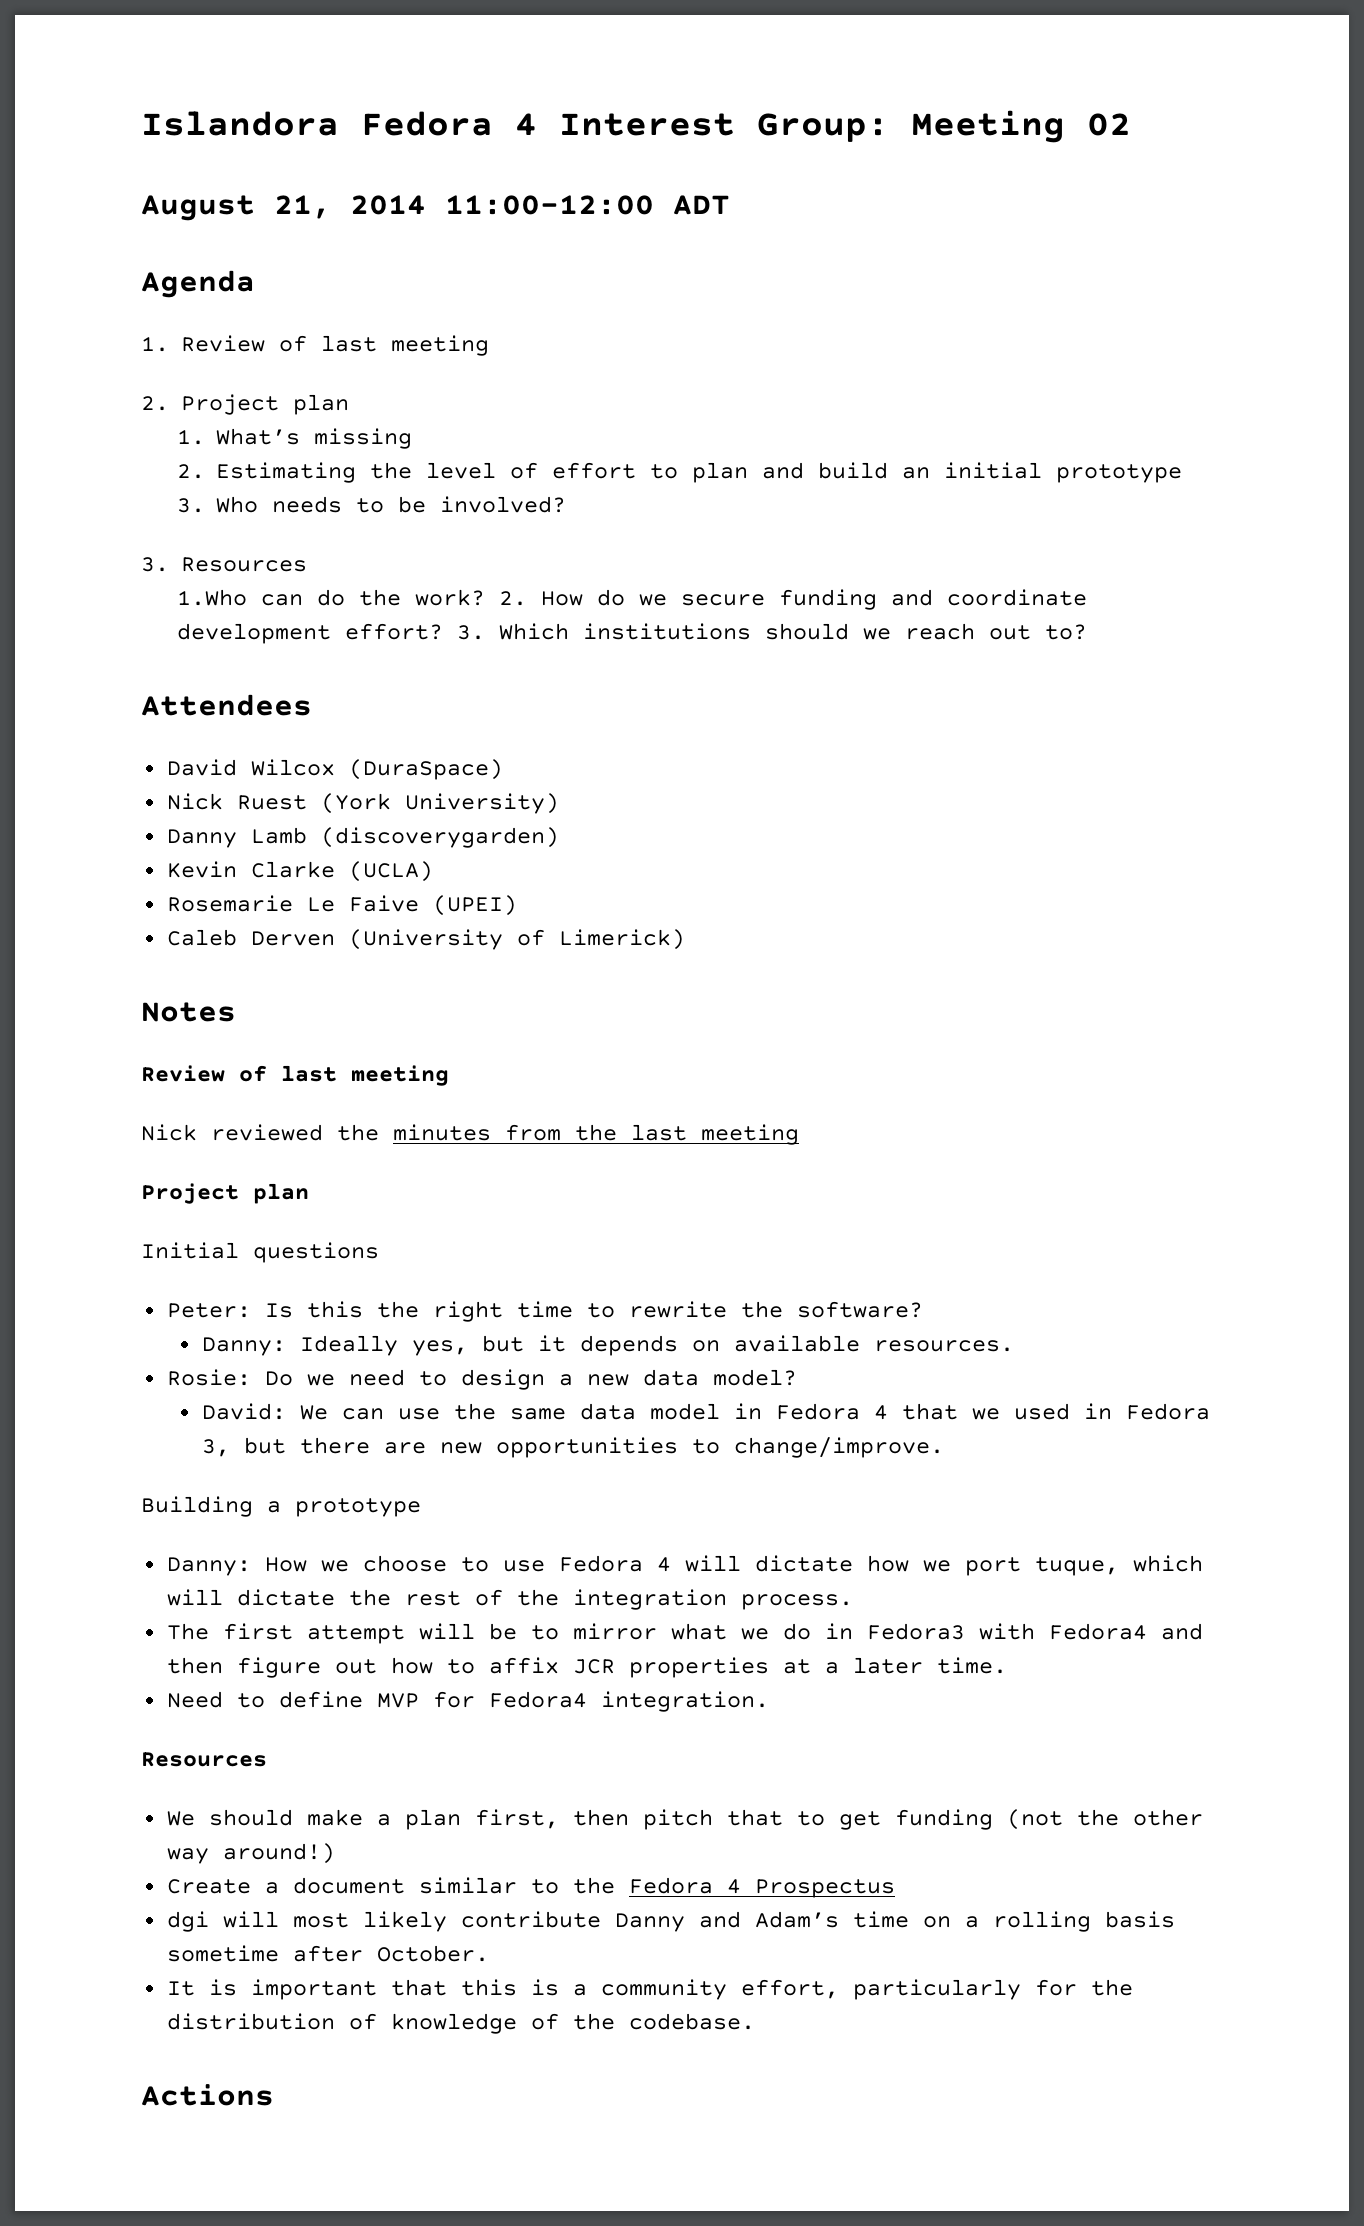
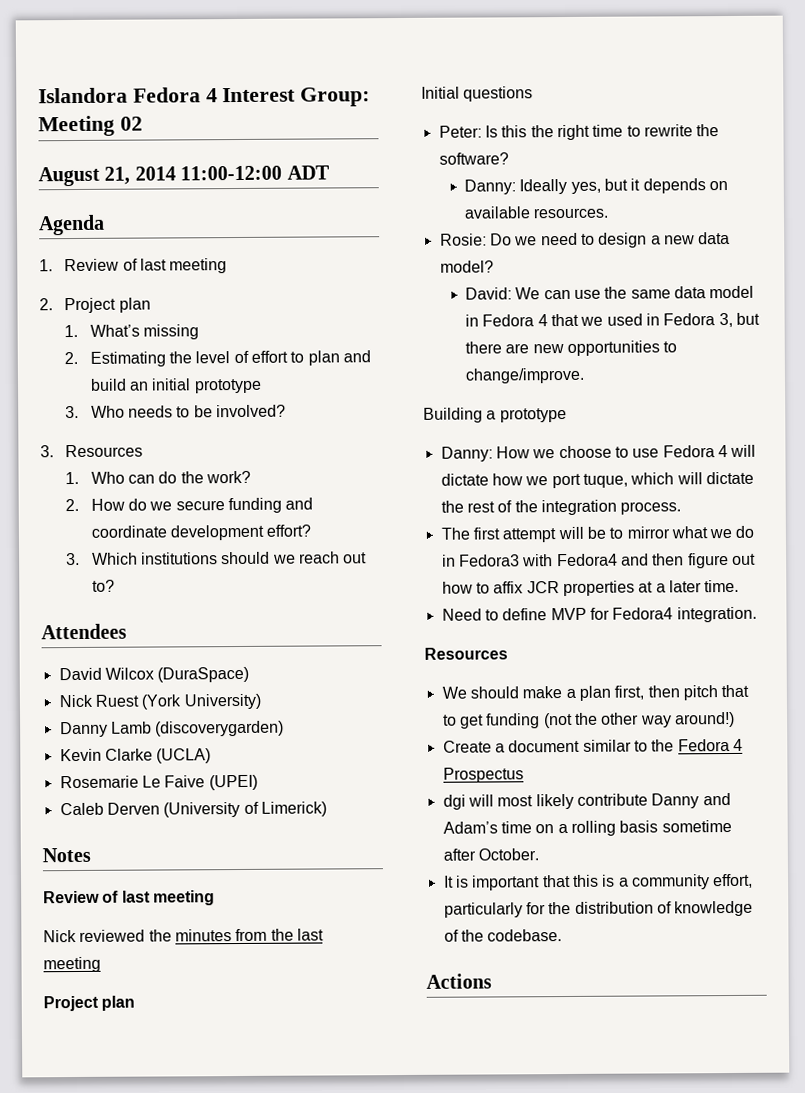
- 1.Who can do the work? 2. How do we secure funding and coordinate development effort? 3. Which institutions should we reach out to?
+ 1. Who can do the work?
+ 2. How do we secure funding and coordinate development effort?
+ 3. Which institutions should we reach out to?

